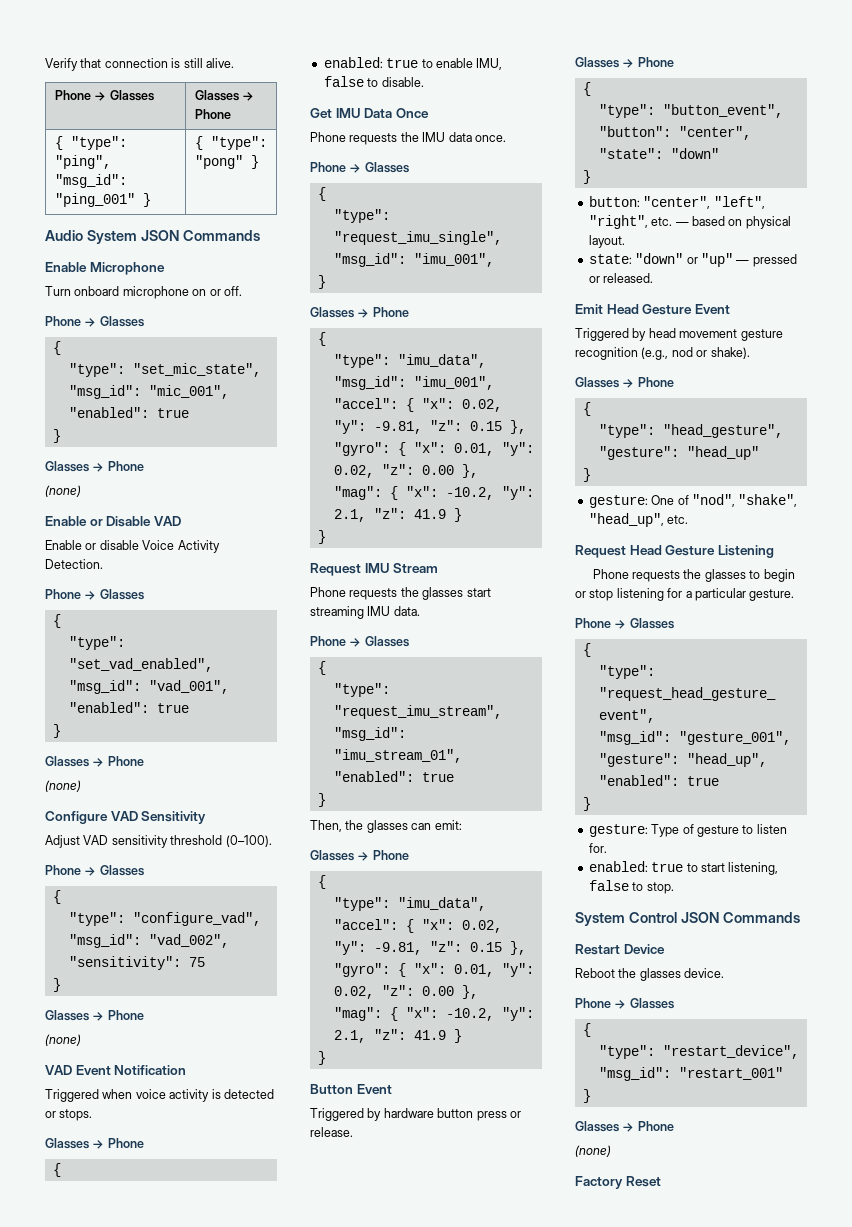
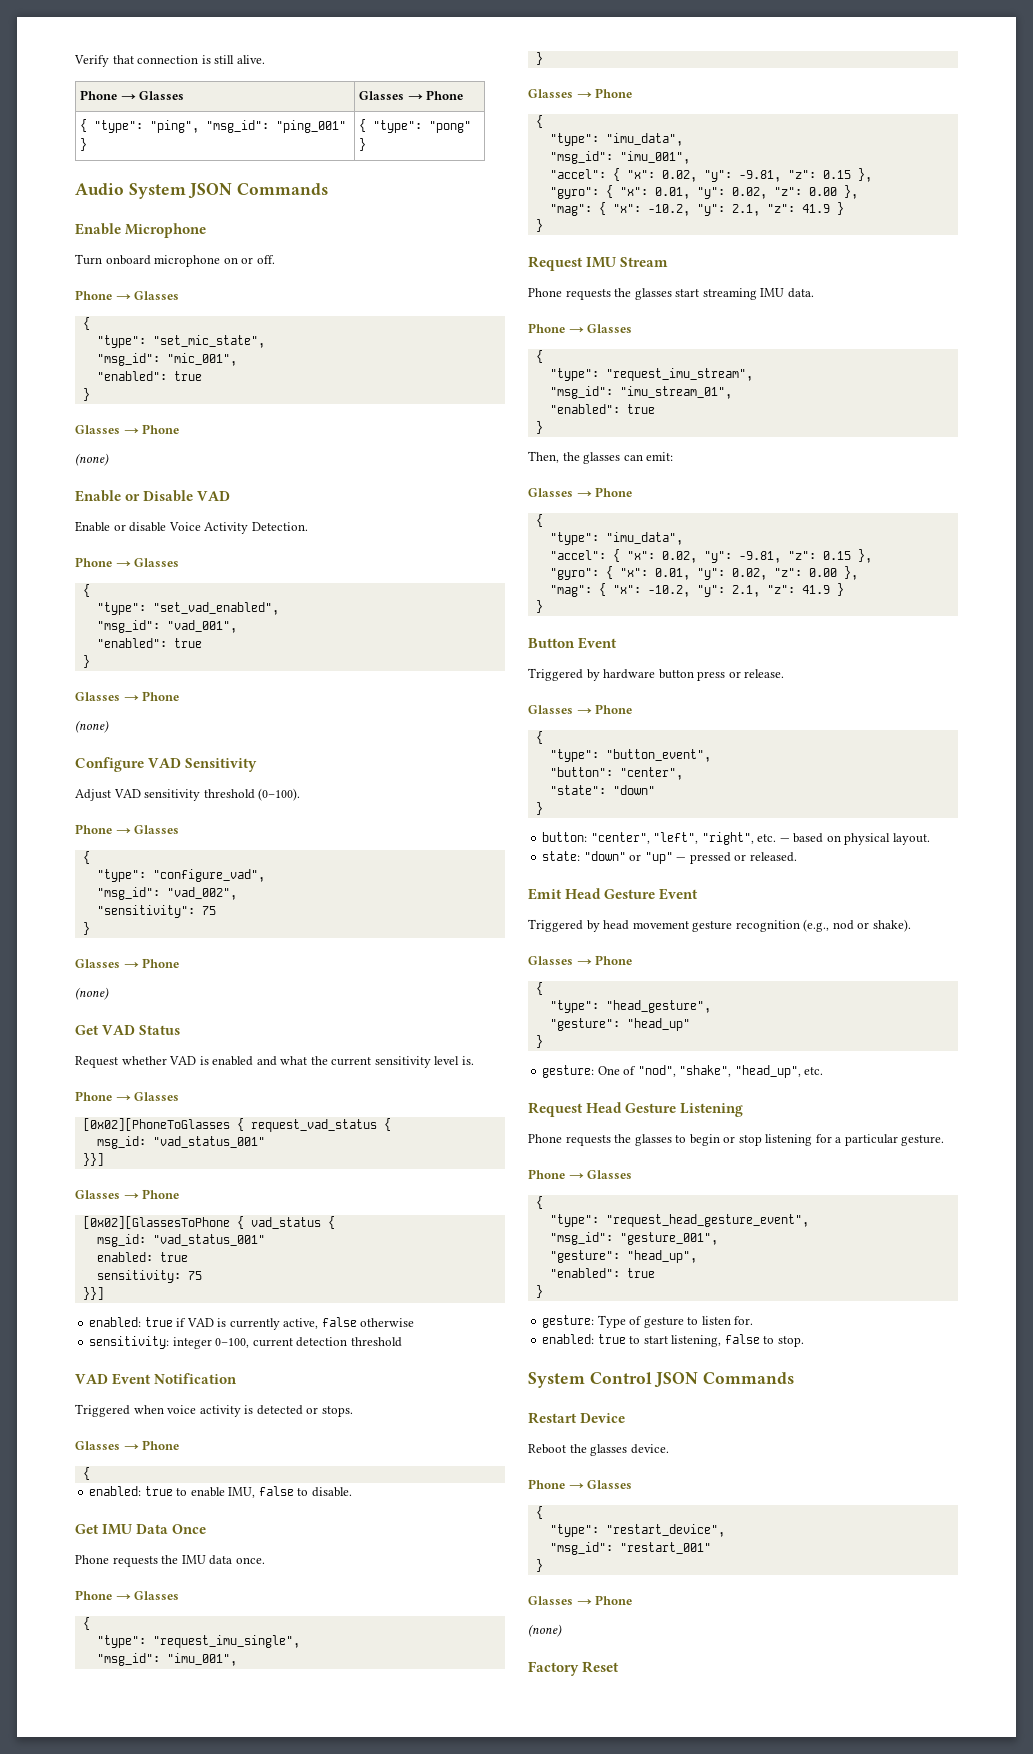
+ Get VAD Status
+ Request whether VAD is enabled and what the current sensitivity level is.
+ Phone → Glasses
+ [0x02][PhoneToGlasses { request_vad_status {
+ msg_id: "vad_status_001"
+ }}]
+ Glasses → Phone
+ [0x02][GlassesToPhone { vad_status {
+ msg_id: "vad_status_001"
+ enabled: true
+ sensitivity: 75
+ }}]
+ enabled: true if VAD is currently active, false otherwise
+ sensitivity: integer 0–100, current detection threshold

